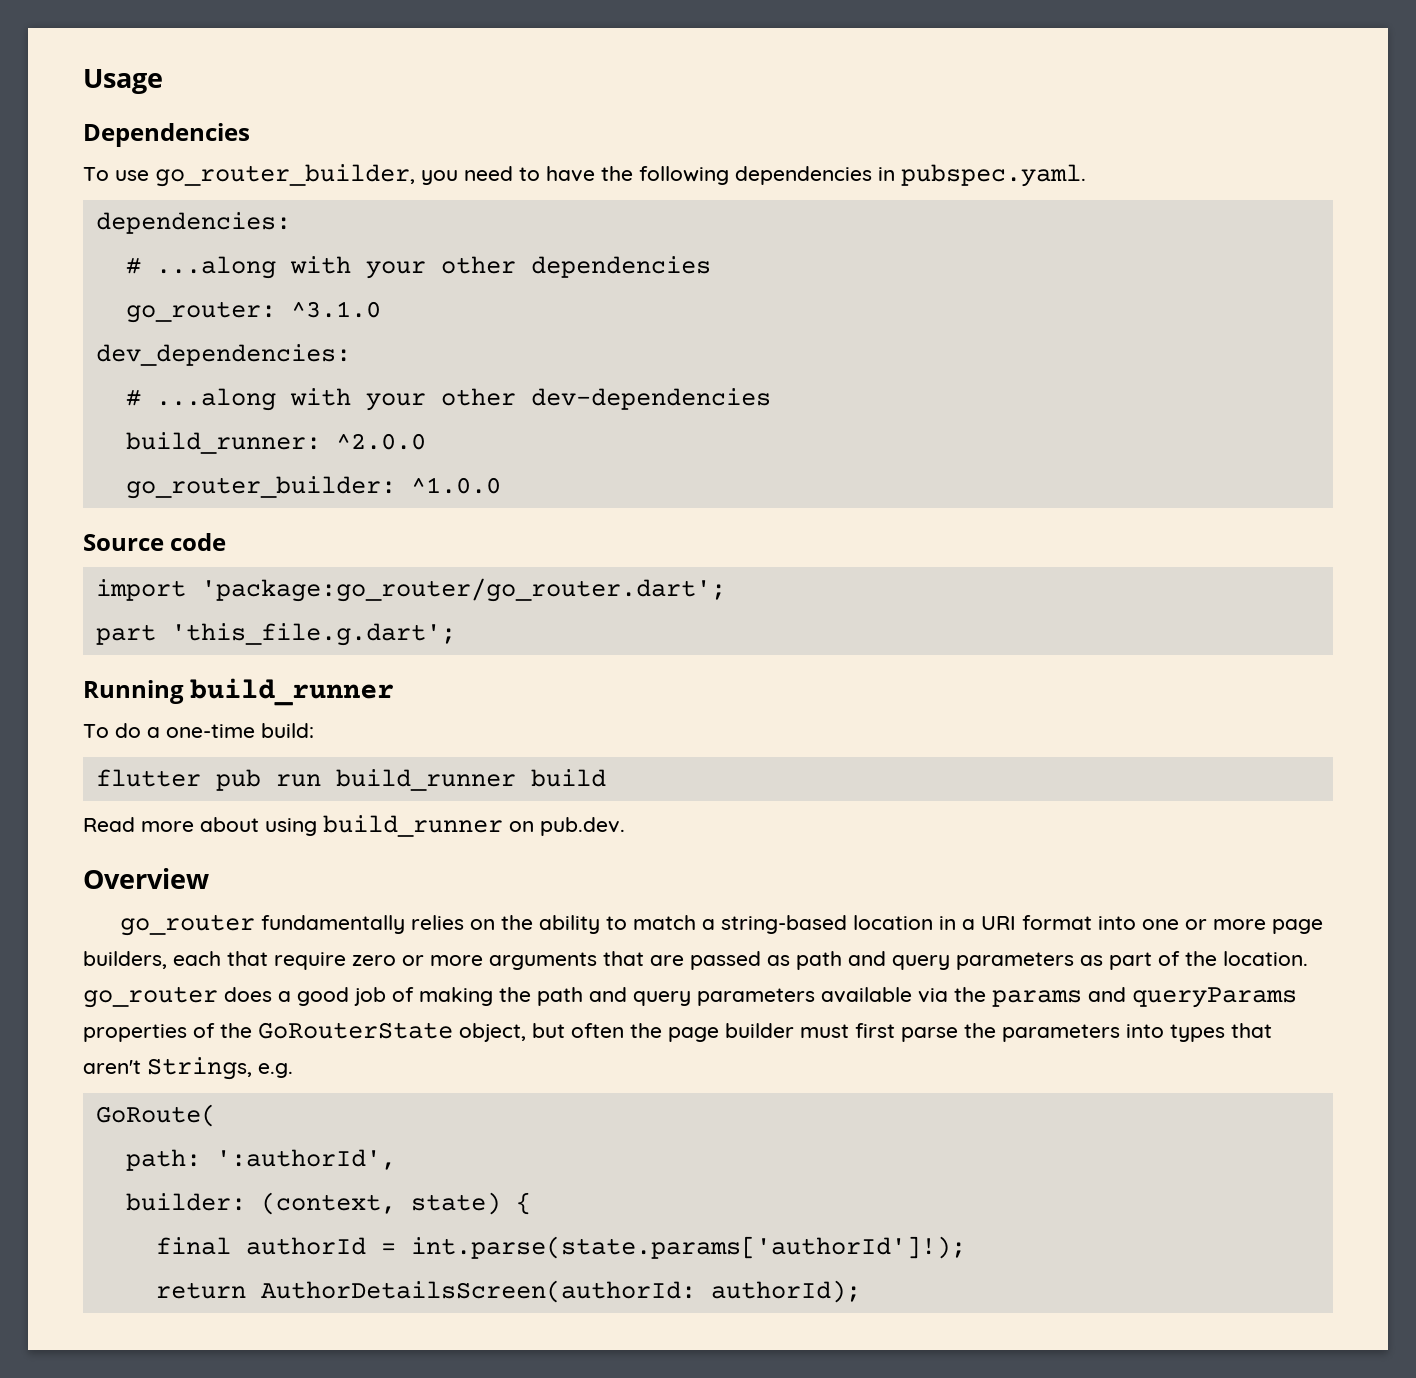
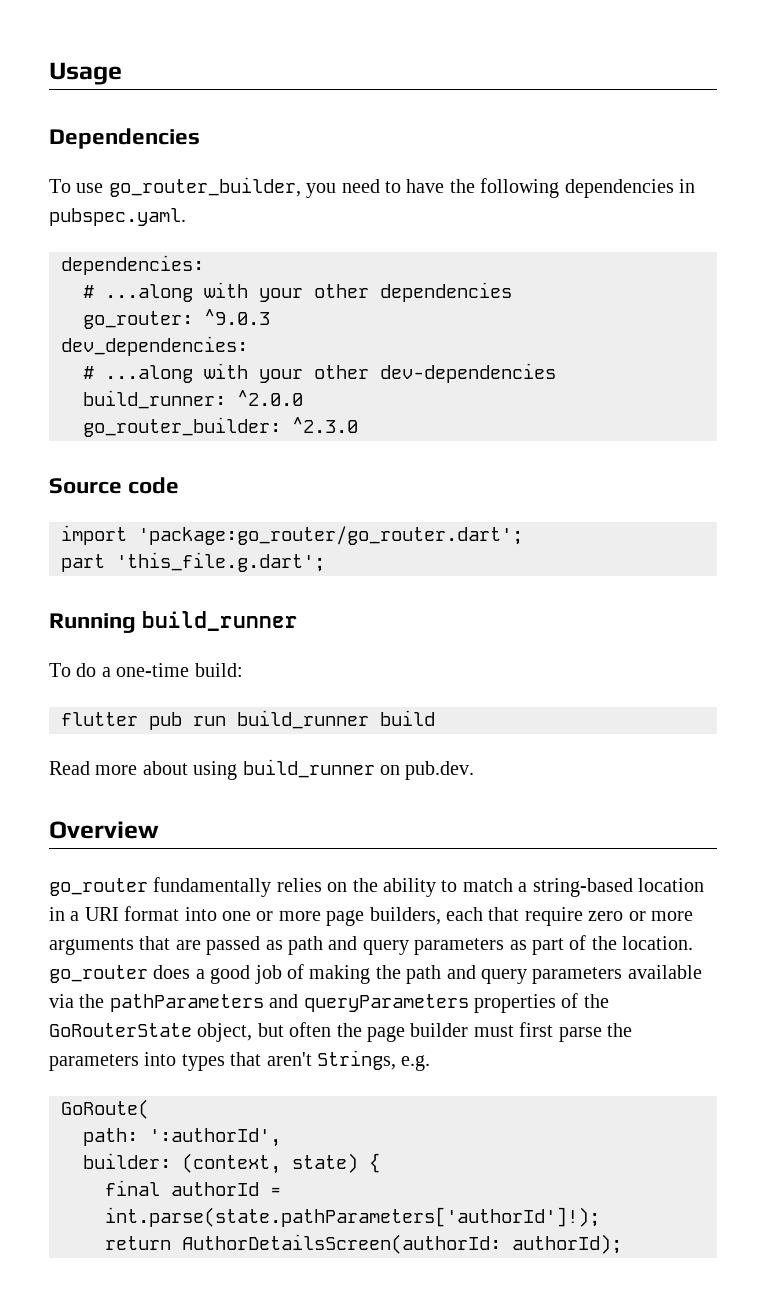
- go_router: ^3.1.0
+ go_router: ^9.0.3
- go_router_builder: ^1.0.0
+ go_router_builder: ^2.3.0
- go_router fundamentally relies on the ability to match a string-based location in a URI format into one or more page builders, each that require zero or more arguments that are passed as path and query parameters as part of the location. go_router does a good job of making the path and query parameters available via the params and queryParams properties of the GoRouterState object, but often the page builder must first parse the parameters into types that aren't Strings, e.g.
+ go_router fundamentally relies on the ability to match a string-based location in a URI format into one or more page builders, each that require zero or more arguments that are passed as path and query parameters as part of the location. go_router does a good job of making the path and query parameters available via the pathParameters and queryParameters properties of the GoRouterState object, but often the page builder must first parse the parameters into types that aren't Strings, e.g.
- final authorId = int.parse(state.params['authorId']!);
+ final authorId = int.parse(state.pathParameters['authorId']!);

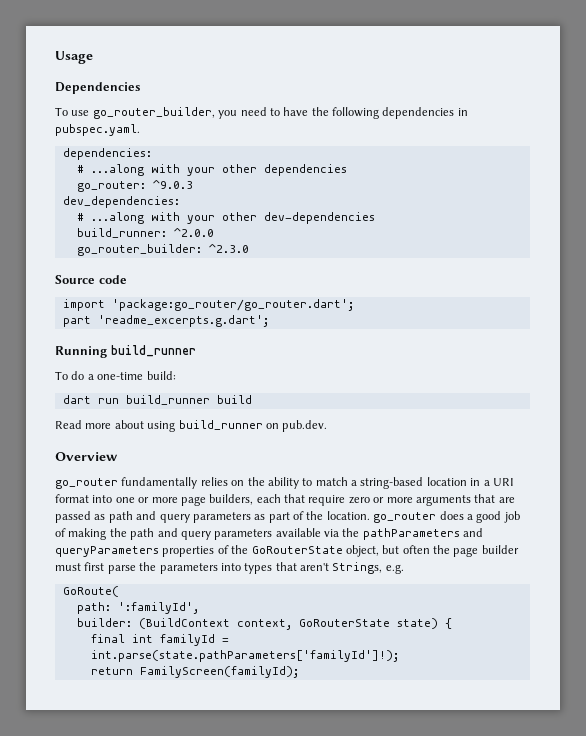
- part 'this_file.g.dart';
+ part 'readme_excerpts.g.dart';
- flutter pub run build_runner build
+ dart run build_runner build
- path: ':authorId',
+ path: ':familyId',
- builder: (context, state) {
+ builder: (BuildContext context, GoRouterState state) {
- final authorId = int.parse(state.pathParameters['authorId']!);
+ final int familyId = int.parse(state.pathParameters['familyId']!);
- return AuthorDetailsScreen(authorId: authorId);
+ return FamilyScreen(familyId);

